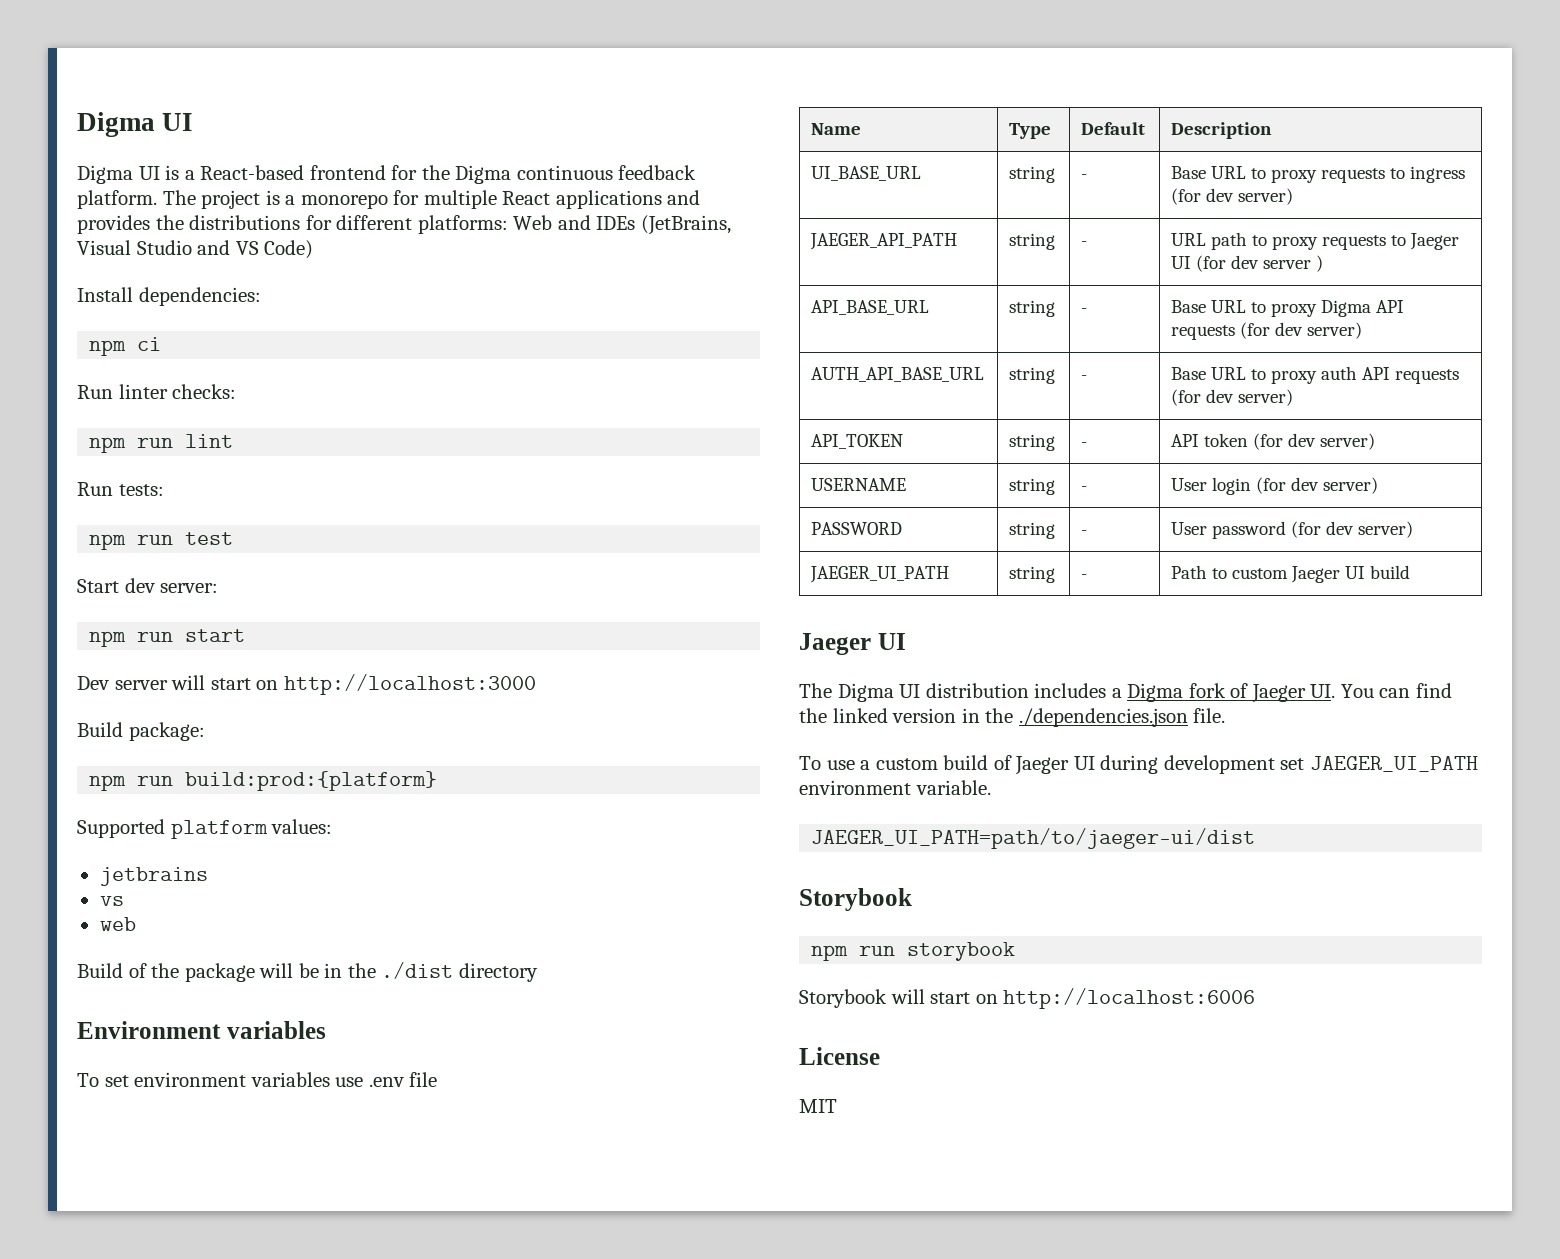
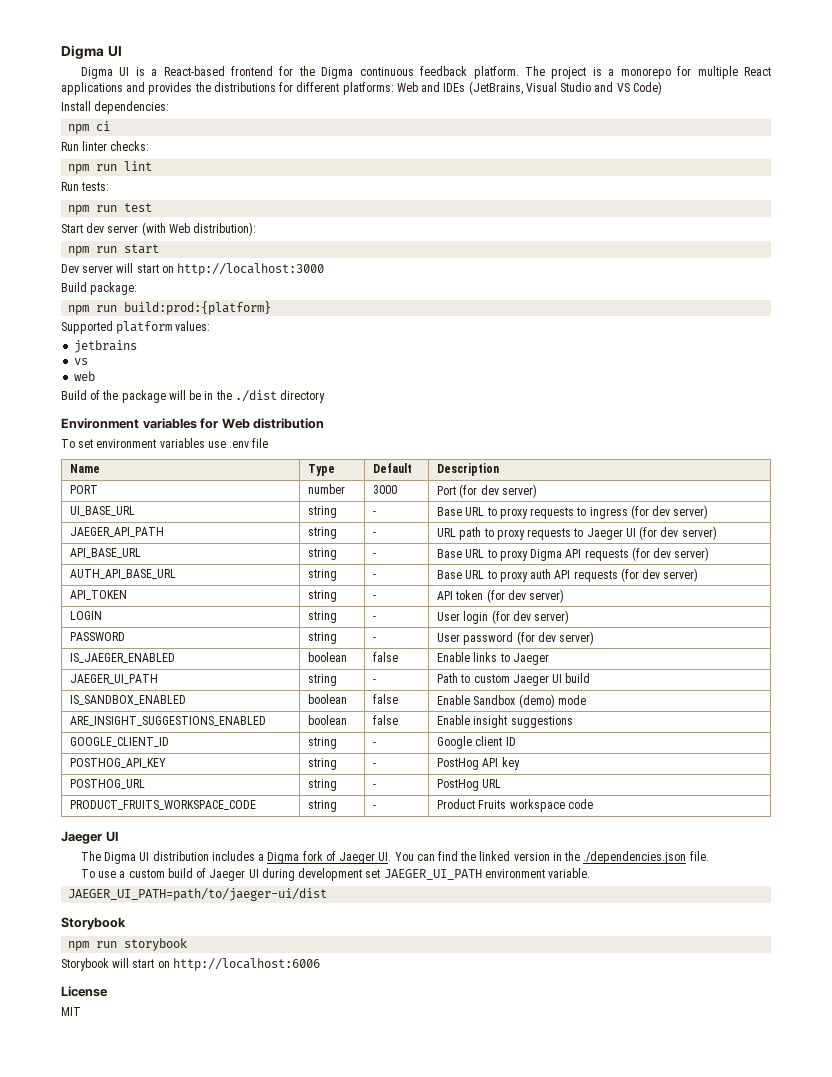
- Start dev server:
+ Start dev server (with Web distribution):
- Environment variables
+ Environment variables for Web distribution
+ PORT | number | 3000 | Port (for dev server)
- JAEGER_API_PATH | string | - | URL path to proxy requests to Jaeger UI (for dev server )
+ JAEGER_API_PATH | string | - | URL path to proxy requests to Jaeger UI (for dev server)
- USERNAME | string | - | User login (for dev server)
+ LOGIN | string | - | User login (for dev server)
+ IS_JAEGER_ENABLED | boolean | false | Enable links to Jaeger
+ IS_SANDBOX_ENABLED | boolean | false | Enable Sandbox (demo) mode
+ ARE_INSIGHT_SUGGESTIONS_ENABLED | boolean | false | Enable insight suggestions
+ GOOGLE_CLIENT_ID | string | - | Google client ID
+ POSTHOG_API_KEY | string | - | PostHog API key
+ POSTHOG_URL | string | - | PostHog URL
+ PRODUCT_FRUITS_WORKSPACE_CODE | string | - | Product Fruits workspace code

